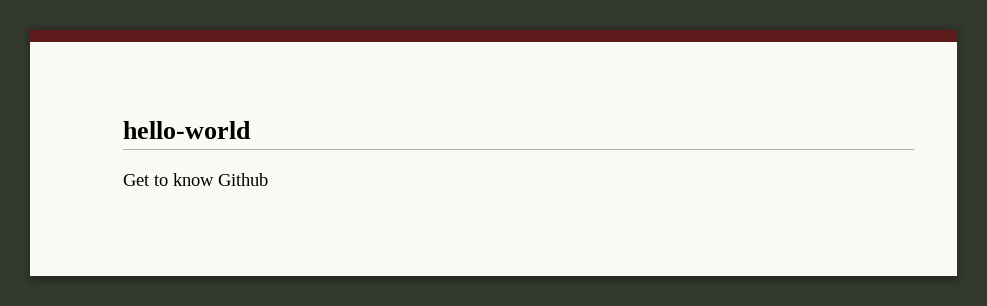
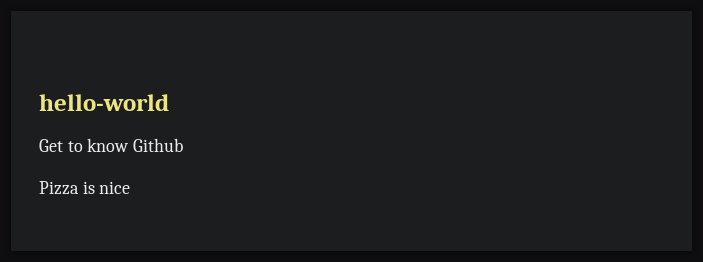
+ Pizza is nice

